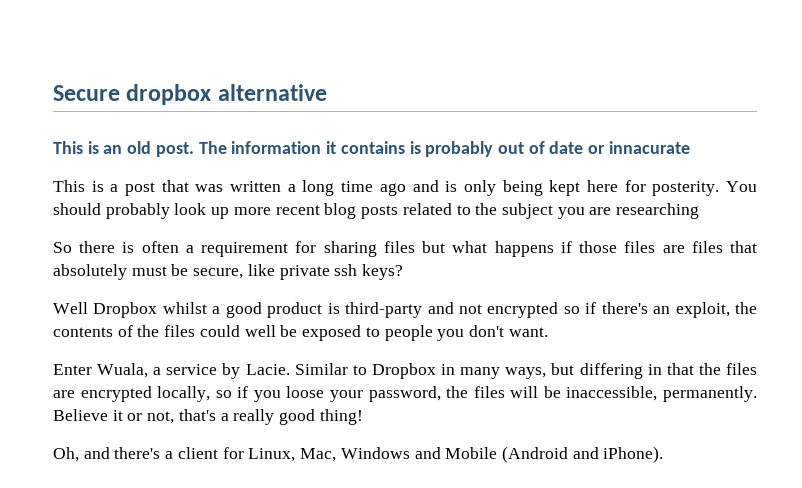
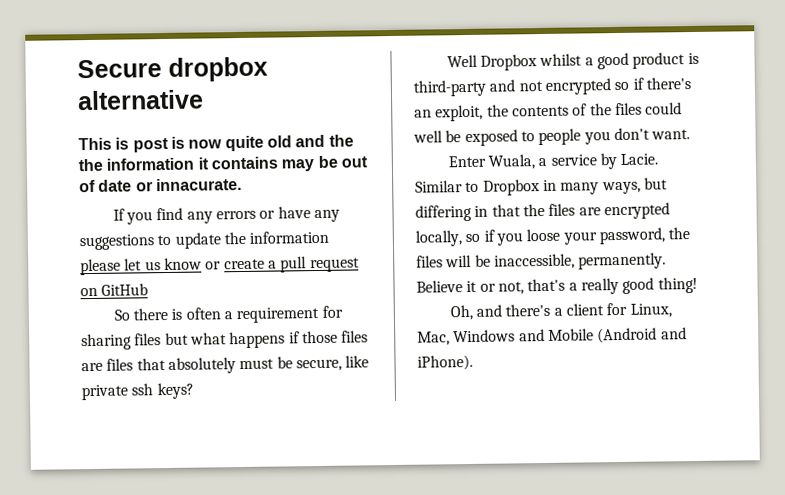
- This is an old post. The information it contains is probably out of date or innacurate
- This is a post that was written a long time ago and is only being kept here for posterity. You should probably look up more recent blog posts related to the subject you are researching
+ This is post is now quite old and the the information it contains may be out of date or innacurate.
+ If you find any errors or have any suggestions to update the information please let us know or create a pull request on GitHub

